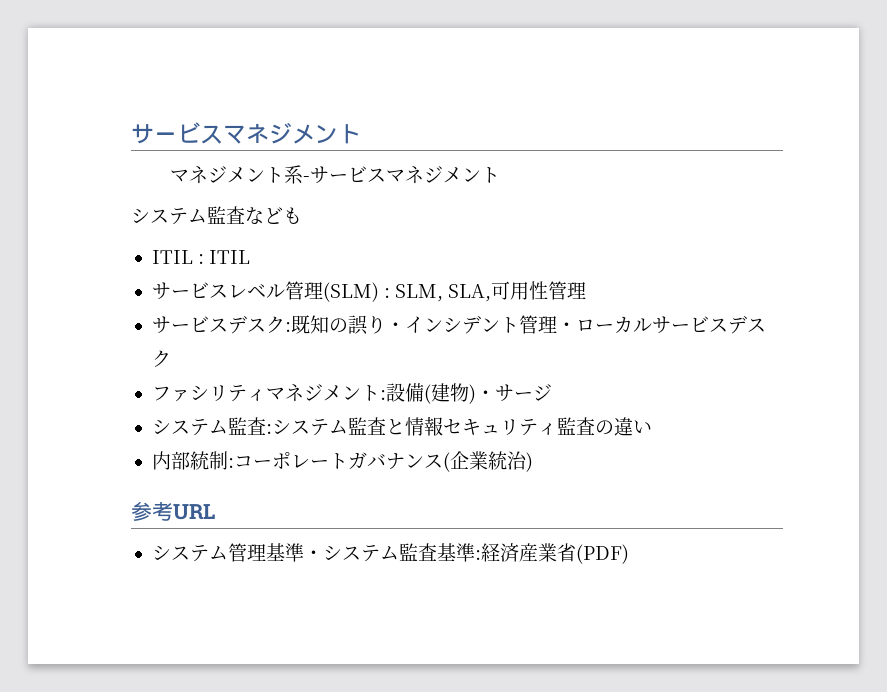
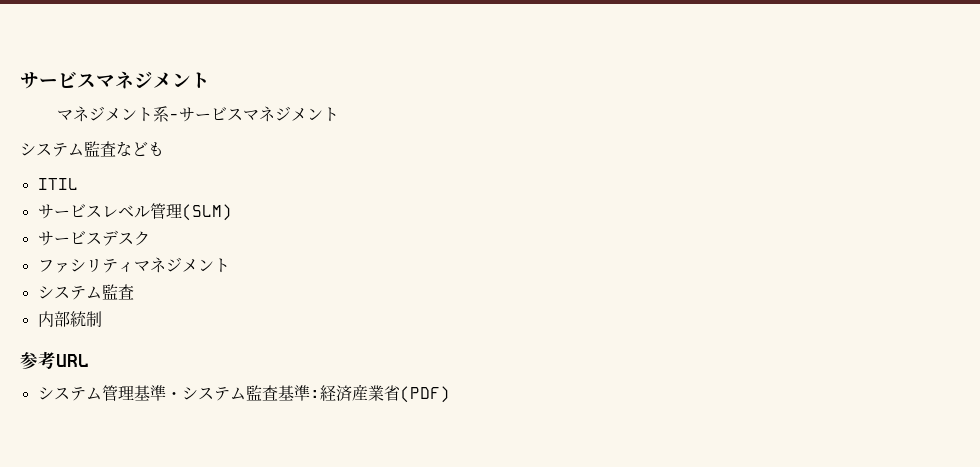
- ITIL : ITIL
+ ITIL
- サービスレベル管理(SLM) : SLM, SLA,可用性管理
- サービスデスク:既知の誤り・インシデント管理・ローカルサービスデスク
+ サービスレベル管理(SLM)
+ サービスデスク
- ファシリティマネジメント:設備(建物)・サージ
- システム監査:システム監査と情報セキュリティ監査の違い
- 内部統制:コーポレートガバナンス(企業統治)
+ ファシリティマネジメント
+ システム監査
+ 内部統制

